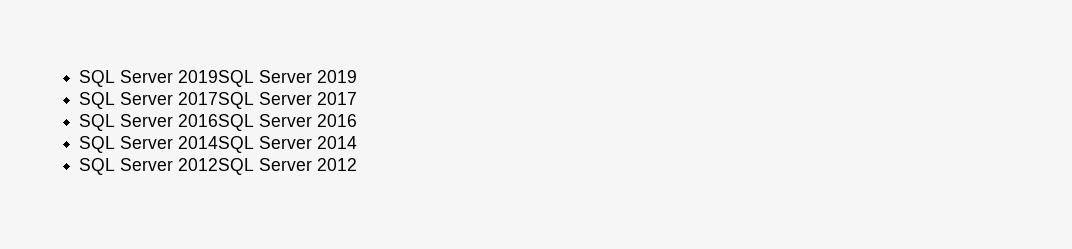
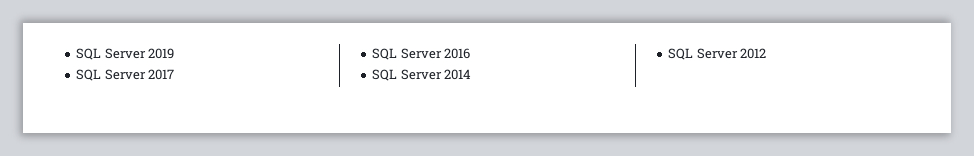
- SQL Server 2019SQL Server 2019
+ SQL Server 2019
- SQL Server 2017SQL Server 2017
+ SQL Server 2017
- SQL Server 2016SQL Server 2016
+ SQL Server 2016
- SQL Server 2014SQL Server 2014
+ SQL Server 2014
- SQL Server 2012SQL Server 2012
+ SQL Server 2012

